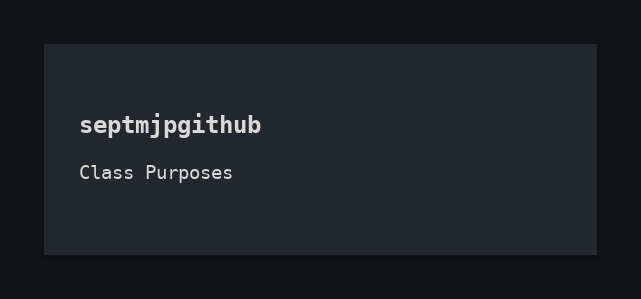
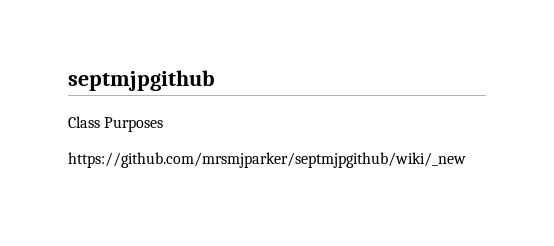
+ https://github.com/mrsmjparker/septmjpgithub/wiki/_new

